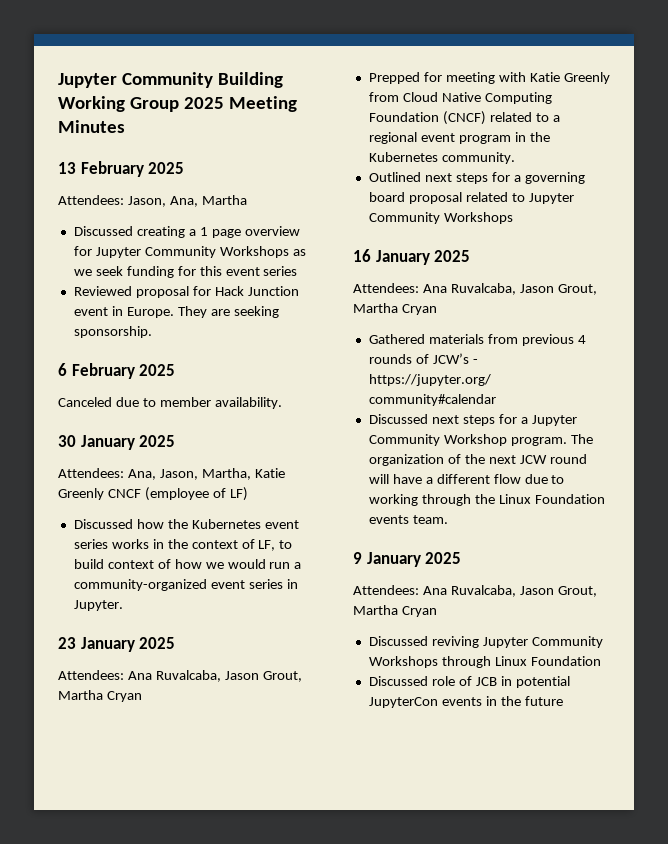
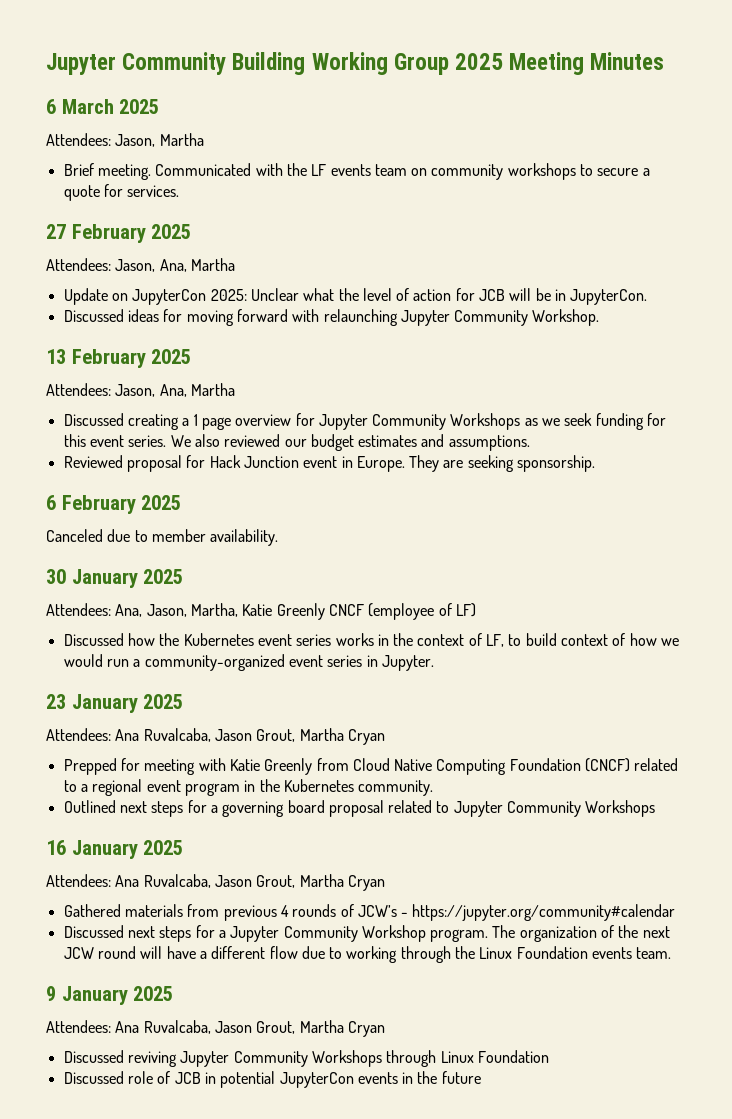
+ 6 March 2025
+ Attendees: Jason, Martha
+ Brief meeting. Communicated with the LF events team on community workshops to secure a quote for services.
+ 27 February 2025
+ Attendees: Jason, Ana, Martha
+ Update on JupyterCon 2025: Unclear what the level of action for JCB will be in JupyterCon.
+ Discussed ideas for moving forward with relaunching Jupyter Community Workshop.
- Discussed creating a 1 page overview for Jupyter Community Workshops as we seek funding for this event series
+ Discussed creating a 1 page overview for Jupyter Community Workshops as we seek funding for this event series. We also reviewed our budget estimates and assumptions.

